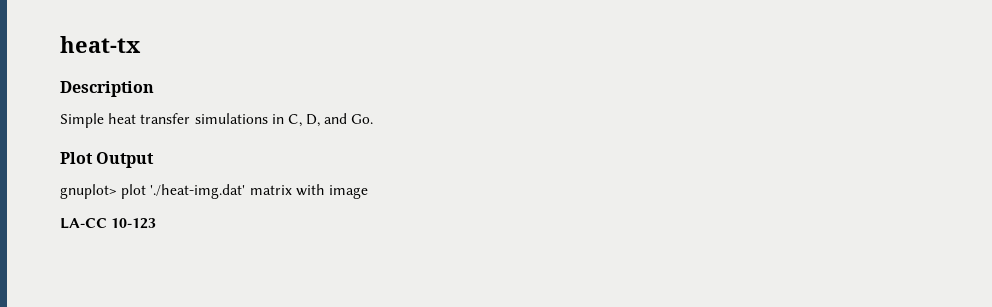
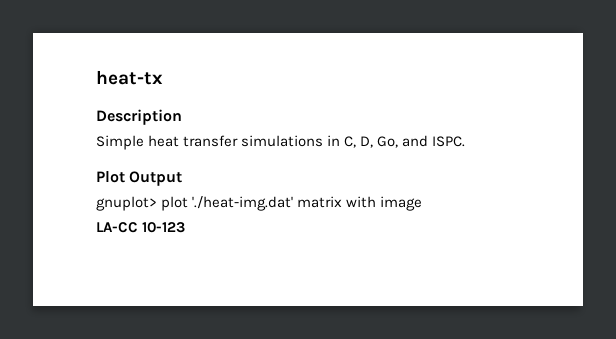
- Simple heat transfer simulations in C, D, and Go.
+ Simple heat transfer simulations in C, D, Go, and ISPC.

